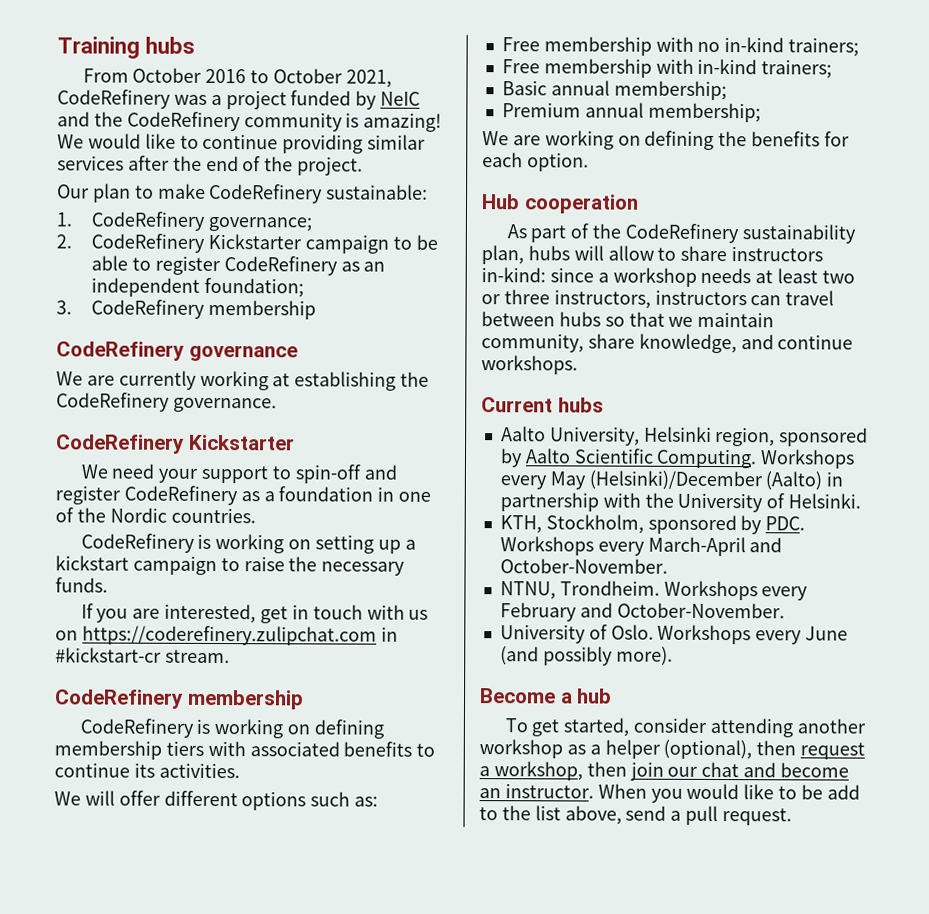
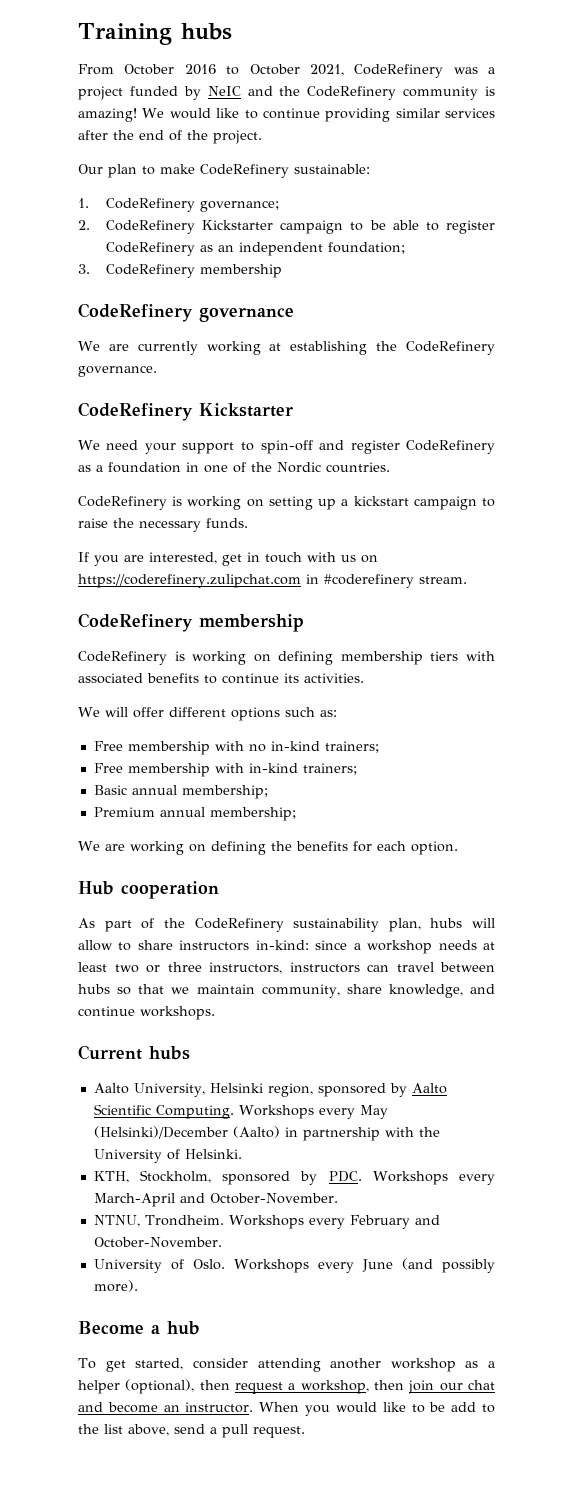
- If you are interested, get in touch with us on https://coderefinery.zulipchat.com in #kickstart-cr stream.
+ If you are interested, get in touch with us on https://coderefinery.zulipchat.com in #coderefinery stream.

